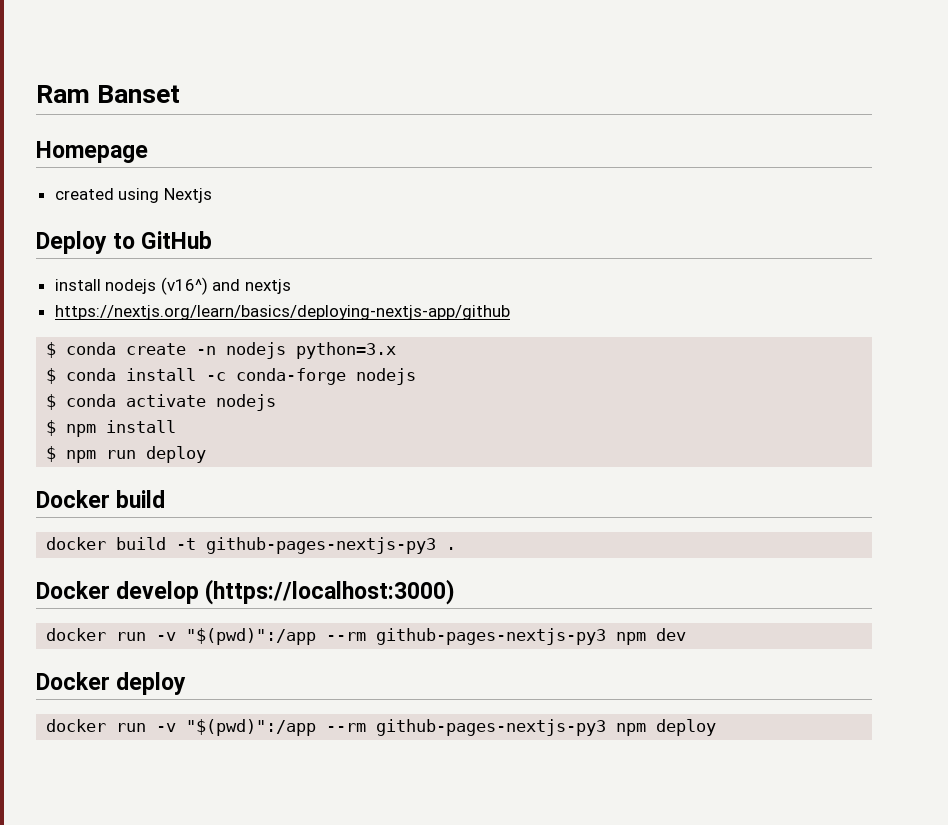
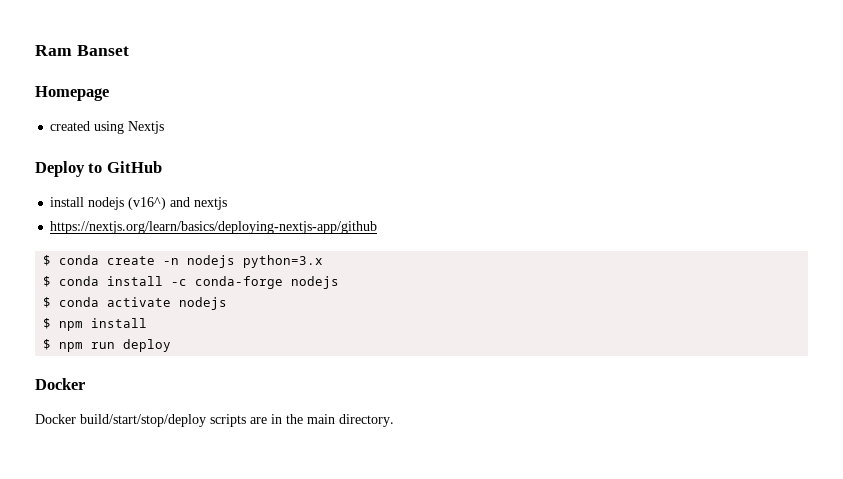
  $ npm run deploy
- Docker build
- docker build -t github-pages-nextjs-py3 .
- Docker develop (https://localhost:3000)
- docker run -v "$(pwd)":/app --rm github-pages-nextjs-py3 npm dev
- Docker deploy
- docker run -v "$(pwd)":/app --rm github-pages-nextjs-py3 npm deploy
+ Docker
+ Docker build/start/stop/deploy scripts are in the main directory.

